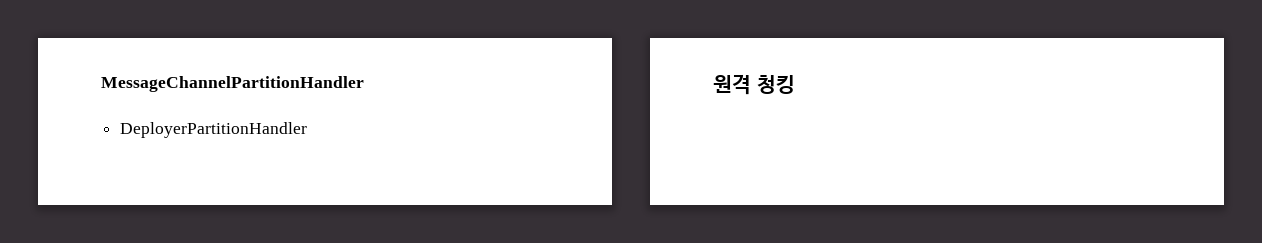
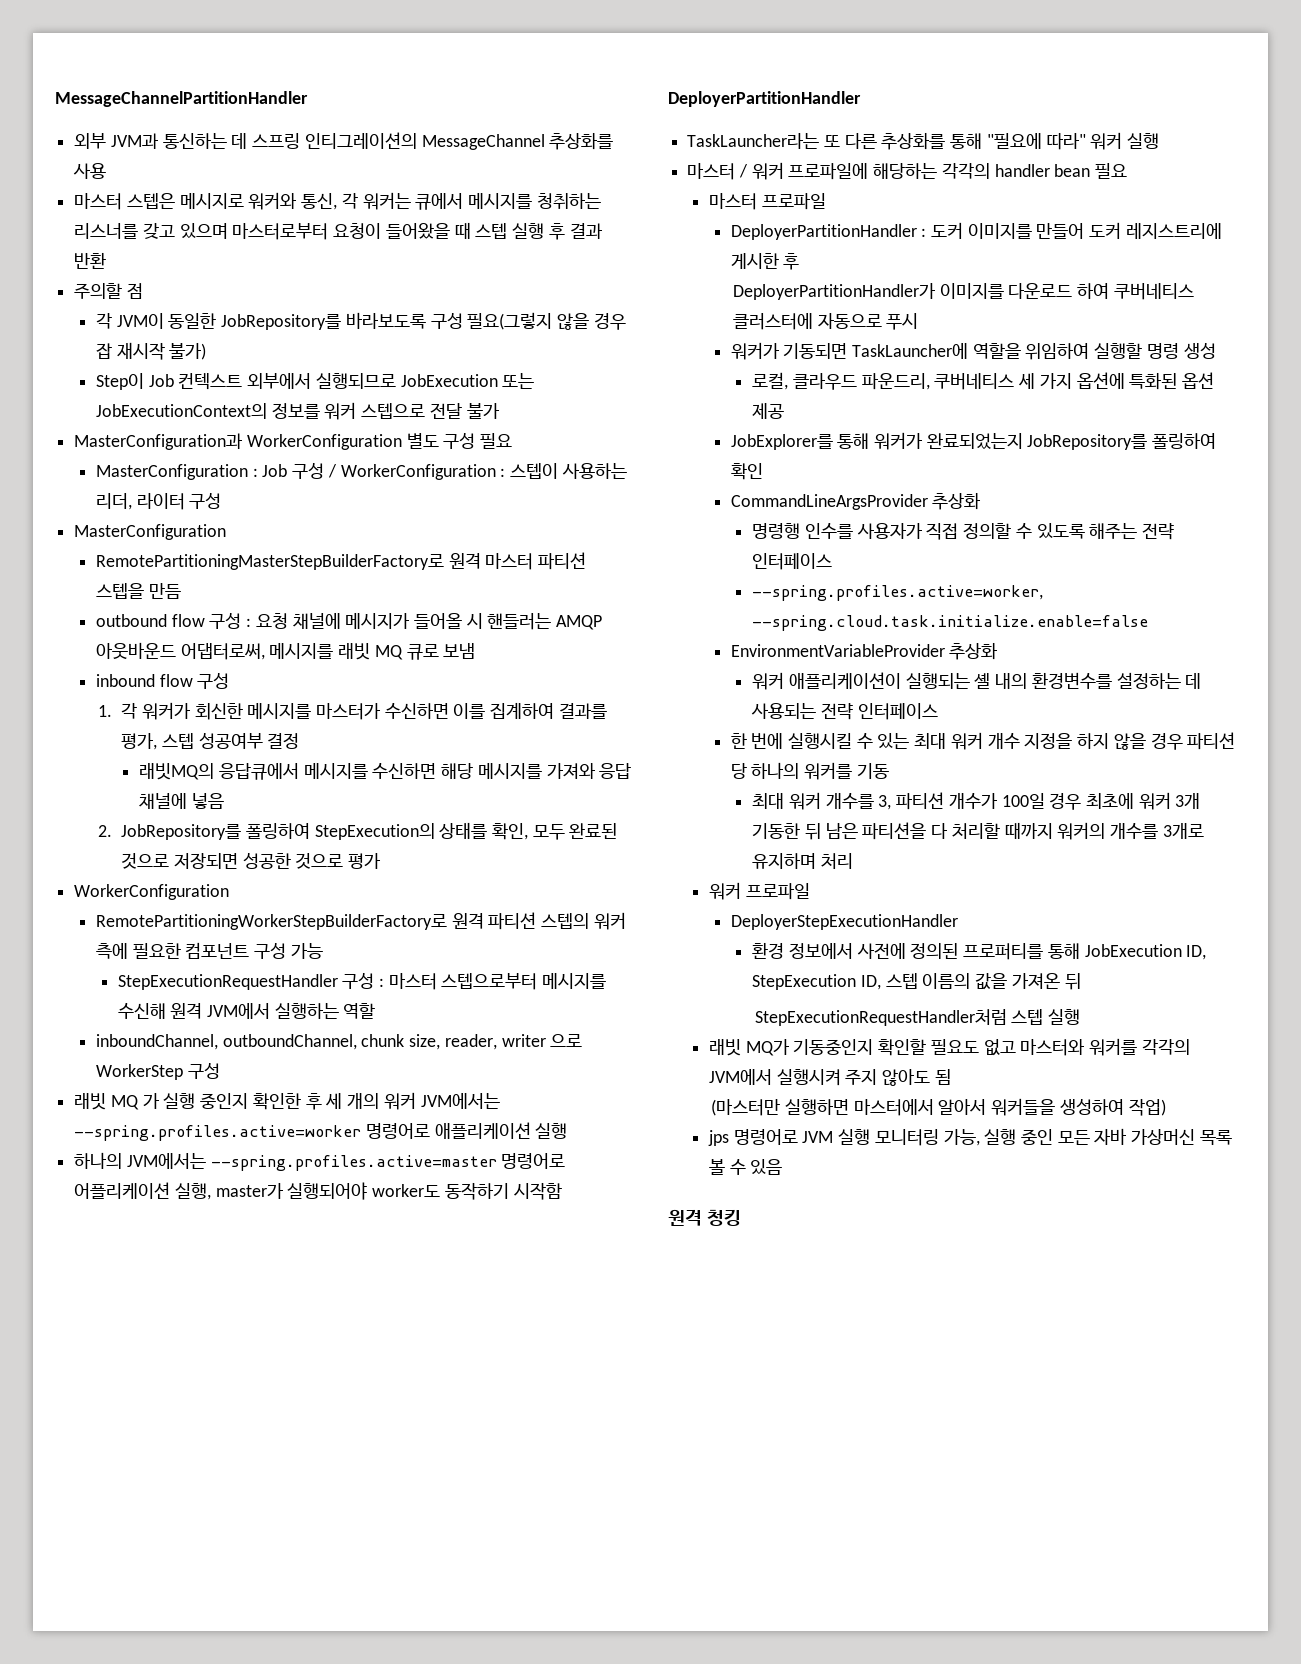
+ 외부 JVM과 통신하는 데 스프링 인티그레이션의 MessageChannel 추상화를 사용
+ 마스터 스텝은 메시지로 워커와 통신, 각 워커는 큐에서 메시지를 청취하는 리스너를 갖고 있으며 마스터로부터 요청이 들어왔을 때 스텝 실행 후 결과 반환
+ 주의할 점
+ 각 JVM이 동일한 JobRepository를 바라보도록 구성 필요(그렇지 않을 경우 잡 재시작 불가)
+ Step이 Job 컨텍스트 외부에서 실행되므로 JobExecution 또는 JobExecutionContext의 정보를 워커 스텝으로 전달 불가
+ MasterConfiguration과 WorkerConfiguration 별도 구성 필요
+ MasterConfiguration : Job 구성 / WorkerConfiguration : 스텝이 사용하는 리더, 라이터 구성
+ MasterConfiguration
+ RemotePartitioningMasterStepBuilderFactory로 원격 마스터 파티션 스텝을 만듬
+ outbound flow 구성 : 요청 채널에 메시지가 들어올 시 핸들러는 AMQP 아웃바운드 어댑터로써, 메시지를 래빗 MQ 큐로 보냄
+ inbound flow 구성
+ 1. 각 워커가 회신한 메시지를 마스터가 수신하면 이를 집계하여 결과를 평가, 스텝 성공여부 결정
+ 래빗MQ의 응답큐에서 메시지를 수신하면 해당 메시지를 가져와 응답 채널에 넣음
+ 2. JobRepository를 폴링하여 StepExecution의 상태를 확인, 모두 완료된 것으로 저장되면 성공한 것으로 평가
+ WorkerConfiguration
+ RemotePartitioningWorkerStepBuilderFactory로 원격 파티션 스텝의 워커 측에 필요한 컴포넌트 구성 가능
+ StepExecutionRequestHandler 구성 : 마스터 스텝으로부터 메시지를 수신해 원격 JVM에서 실행하는 역할
+ inboundChannel, outboundChannel, chunk size, reader, writer 으로 WorkerStep 구성
+ 래빗 MQ 가 실행 중인지 확인한 후 세 개의 워커 JVM에서는 --spring.profiles.active=worker 명령어로 애플리케이션 실행
+ 하나의 JVM에서는 --spring.profiles.active=master 명령어로 어플리케이션 실행, master가 실행되어야 worker도 동작하기 시작함
  DeployerPartitionHandler
+ TaskLauncher라는 또 다른 추상화를 통해 "필요에 따라" 워커 실행
+ 마스터 / 워커 프로파일에 해당하는 각각의 handler bean 필요
+ 마스터 프로파일
+ DeployerPartitionHandler : 도커 이미지를 만들어 도커 레지스트리에 게시한 후
+ DeployerPartitionHandler가 이미지를 다운로드 하여 쿠버네티스 클러스터에 자동으로 푸시
+ 워커가 기동되면 TaskLauncher에 역할을 위임하여 실행할 명령 생성
+ 로컬, 클라우드 파운드리, 쿠버네티스 세 가지 옵션에 특화된 옵션 제공
+ JobExplorer를 통해 워커가 완료되었는지 JobRepository를 폴링하여 확인
+ CommandLineArgsProvider 추상화
+ 명령행 인수를 사용자가 직접 정의할 수 있도록 해주는 전략 인터페이스
+ --spring.profiles.active=worker, --spring.cloud.task.initialize.enable=false
+ EnvironmentVariableProvider 추상화
+ 워커 애플리케이션이 실행되는 셸 내의 환경변수를 설정하는 데 사용되는 전략 인터페이스
+ 한 번에 실행시킬 수 있는 최대 워커 개수 지정을 하지 않을 경우 파티션 당 하나의 워커를 기동
+ 최대 워커 개수를 3, 파티션 개수가 100일 경우 최초에 워커 3개 기동한 뒤 남은 파티션을 다 처리할 때까지 워커의 개수를 3개로 유지하며 처리
+ 워커 프로파일
+ DeployerStepExecutionHandler
+ 환경 정보에서 사전에 정의된 프로퍼티를 통해 JobExecution ID, StepExecution ID, 스텝 이름의 값을 가져온 뒤
+ StepExecutionRequestHandler처럼 스텝 실행
+ 래빗 MQ가 기동중인지 확인할 필요도 없고 마스터와 워커를 각각의 JVM에서 실행시켜 주지 않아도 됨
+ (마스터만 실행하면 마스터에서 알아서 워커들을 생성하여 작업)
+ jps 명령어로 JVM 실행 모니터링 가능, 실행 중인 모든 자바 가상머신 목록 볼 수 있음

